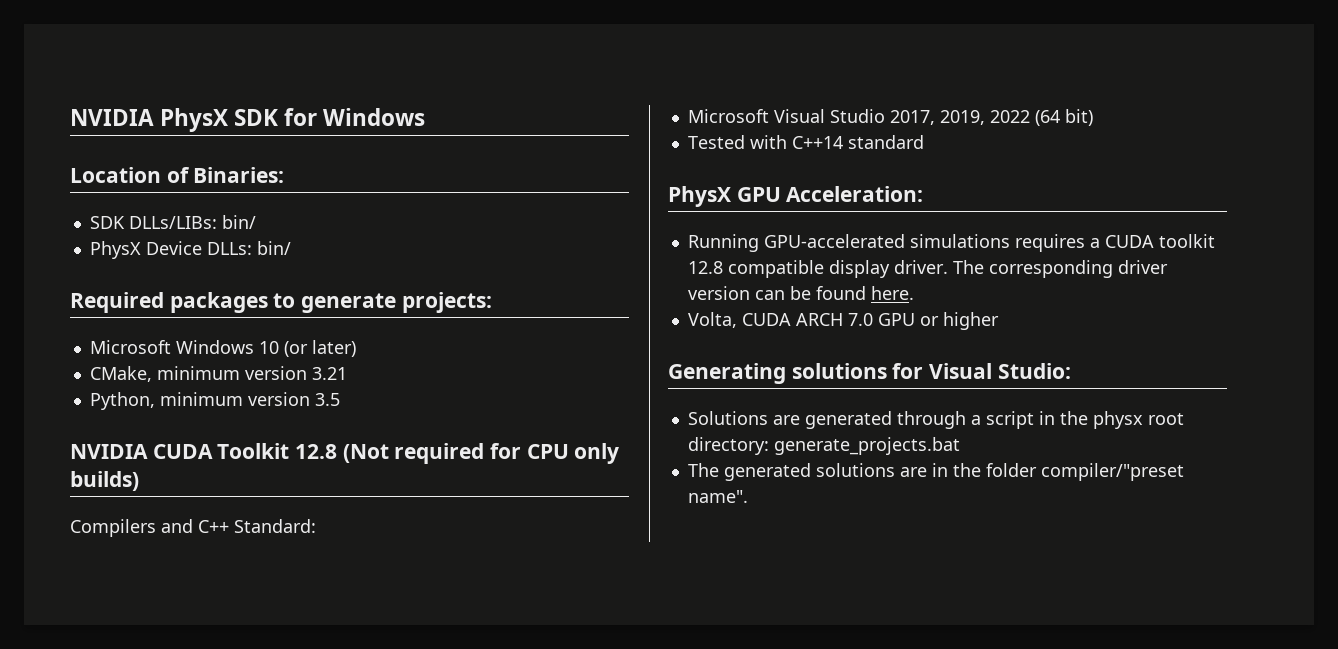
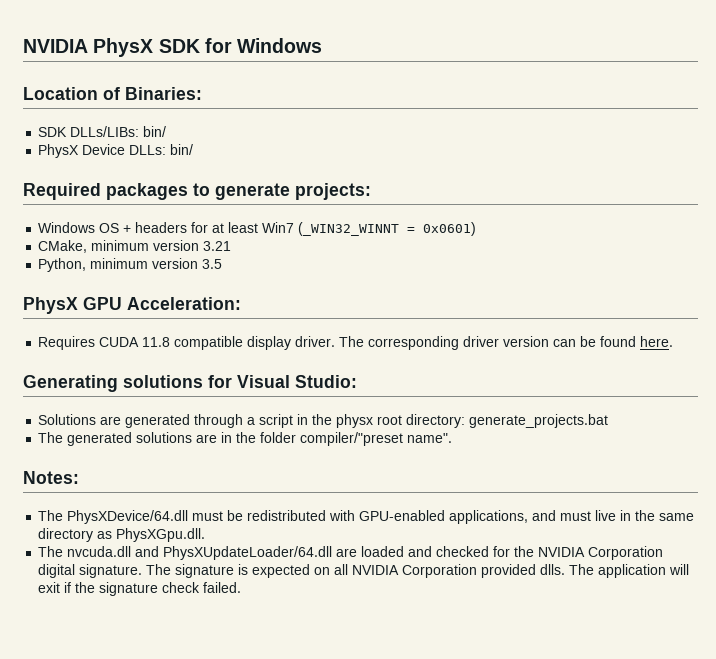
- Microsoft Windows 10 (or later)
+ Windows OS + headers for at least Win7 (_WIN32_WINNT = 0x0601)
- NVIDIA CUDA Toolkit 12.8 (Not required for CPU only builds)
- Compilers and C++ Standard:
- Microsoft Visual Studio 2017, 2019, 2022 (64 bit)
- Tested with C++14 standard
  PhysX GPU Acceleration:
- Running GPU-accelerated simulations requires a CUDA toolkit 12.8 compatible display driver.
+ Requires CUDA 11.8 compatible display driver.
- Volta, CUDA ARCH 7.0 GPU or higher
+ Notes:
+ The PhysXDevice/64.dll must be redistributed with GPU-enabled applications, and must live in the same directory as PhysXGpu.dll.
+ The nvcuda.dll and PhysXUpdateLoader/64.dll are loaded and checked for the NVIDIA Corporation digital signature. The signature is expected on all NVIDIA Corporation provided dlls. The application will exit if the signature check failed.

